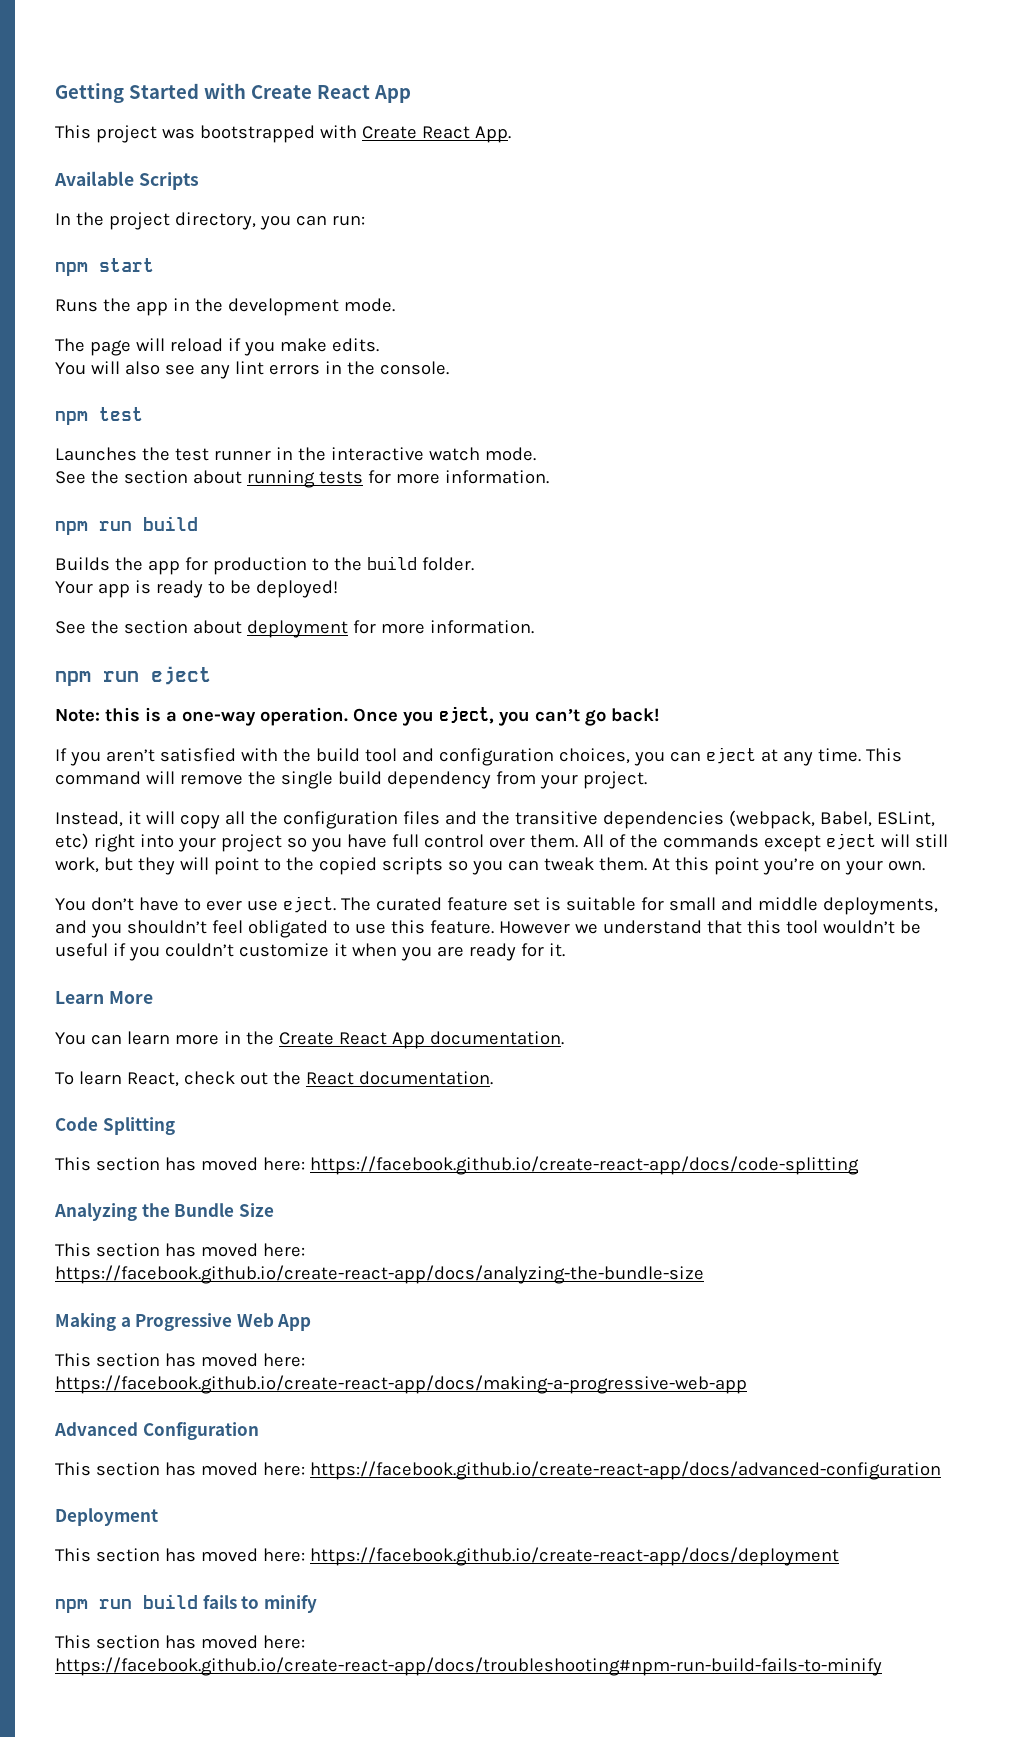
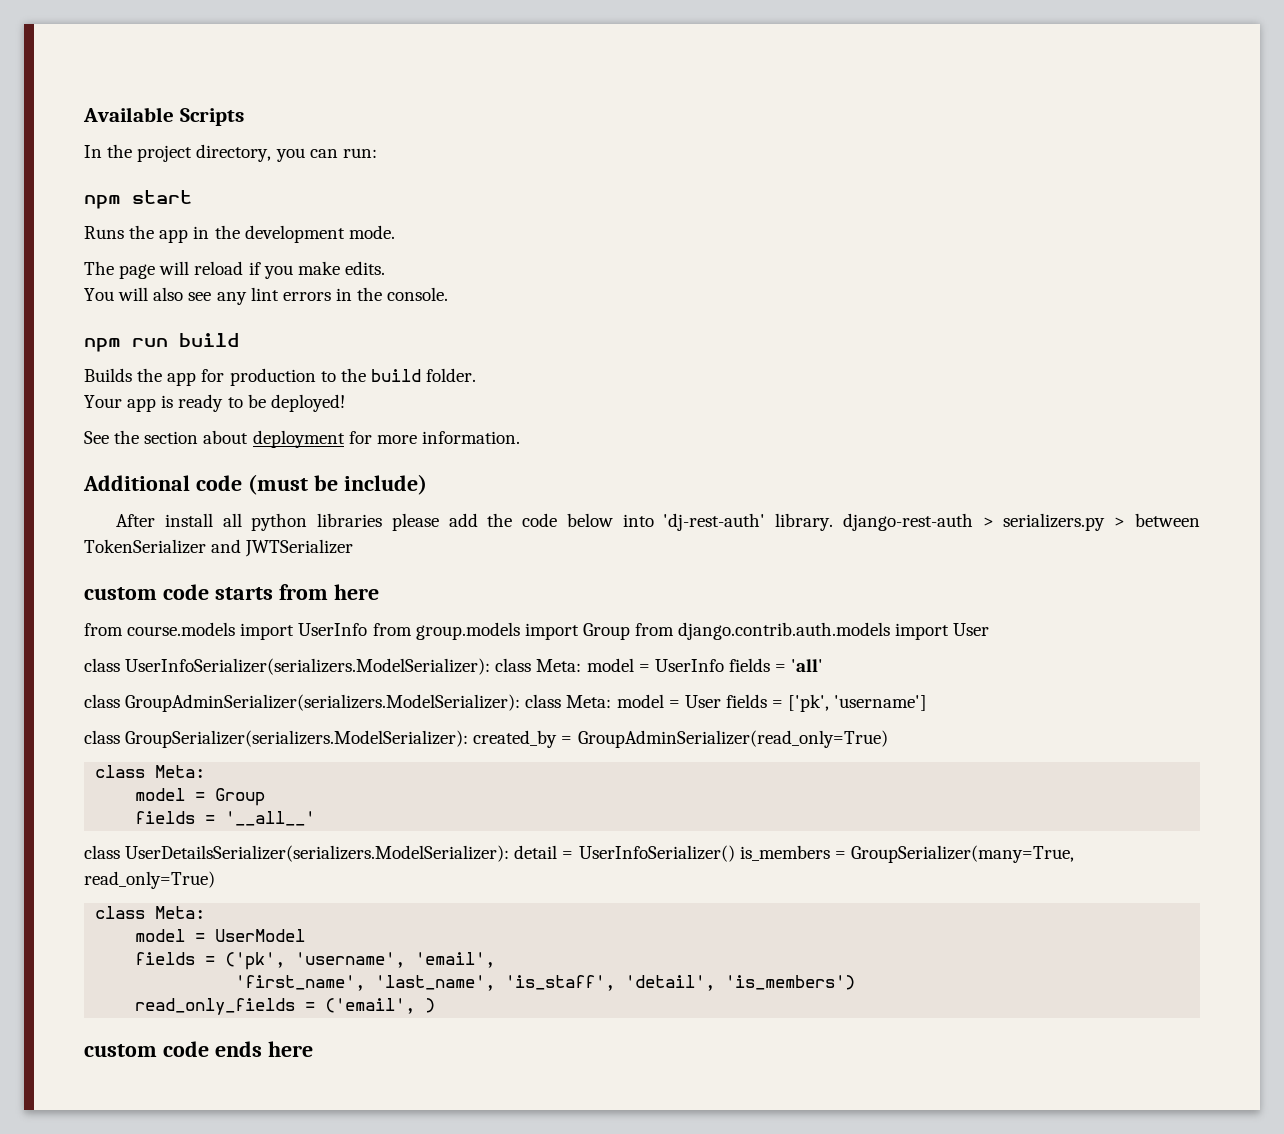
- Getting Started with Create React App
- This project was bootstrapped with Create React App.
- npm test
- Launches the test runner in the interactive watch mode.
- See the section about running tests for more information.
- npm run eject
- Note: this is a one-way operation. Once you eject, you can’t go back!
- If you aren’t satisfied with the build tool and configuration choices, you can eject at any time. This command will remove the single build dependency from your project.
- Instead, it will copy all the configuration files and the transitive dependencies (webpack, Babel, ESLint, etc) right into your project so you have full control over them. All of the commands except eject will still work, but they will point to the copied scripts so you can tweak them. At this point you’re on your own.
- You don’t have to ever use eject. The curated feature set is suitable for small and middle deployments, and you shouldn’t feel obligated to use this feature. However we understand that this tool wouldn’t be useful if you couldn’t customize it when you are ready for it.
- Learn More
- You can learn more in the Create React App documentation.
- To learn React, check out the React documentation.
- Code Splitting
- This section has moved here: https://facebook.github.io/create-react-app/docs/code-splitting
- Analyzing the Bundle Size
- This section has moved here: https://facebook.github.io/create-react-app/docs/analyzing-the-bundle-size
- Making a Progressive Web App
- This section has moved here: https://facebook.github.io/create-react-app/docs/making-a-progressive-web-app
- Advanced Configuration
- This section has moved here: https://facebook.github.io/create-react-app/docs/advanced-configuration
- Deployment
- This section has moved here: https://facebook.github.io/create-react-app/docs/deployment
- npm run build fails to minify
- This section has moved here: https://facebook.github.io/create-react-app/docs/troubleshooting#npm-run-build-fails-to-minify
+ Additional code (must be include)
+ After install all python libraries please add the code below into 'dj-rest-auth' library. django-rest-auth > serializers.py > between TokenSerializer and JWTSerializer
+ custom code starts from here
+ from course.models import UserInfo from group.models import Group from django.contrib.auth.models import User
+ class UserInfoSerializer(serializers.ModelSerializer): class Meta: model = UserInfo fields = 'all'
+ class GroupAdminSerializer(serializers.ModelSerializer): class Meta: model = User fields = ['pk', 'username']
+ class GroupSerializer(serializers.ModelSerializer): created_by = GroupAdminSerializer(read_only=True)
+ class Meta:
+ model = Group
+ fields = '__all__'
+ class UserDetailsSerializer(serializers.ModelSerializer): detail = UserInfoSerializer() is_members = GroupSerializer(many=True, read_only=True)
+ class Meta:
+ model = UserModel
+ fields = ('pk', 'username', 'email',
+ 'first_name', 'last_name', 'is_staff', 'detail', 'is_members')
+ read_only_fields = ('email', )
+ custom code ends here

